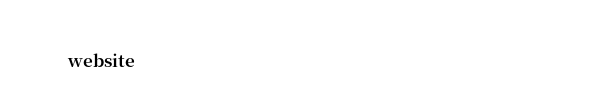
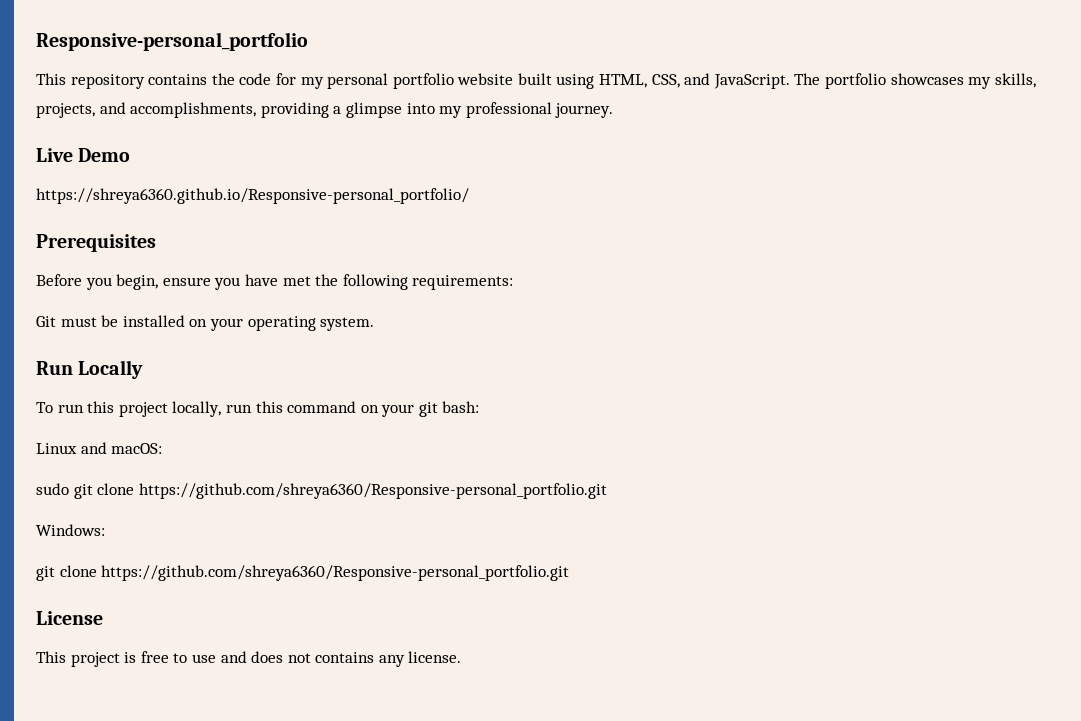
- website
+ Responsive-personal_portfolio
+ This repository contains the code for my personal portfolio website built using HTML, CSS, and JavaScript. The portfolio showcases my skills, projects, and accomplishments, providing a glimpse into my professional journey.
+ Live Demo
+ https://shreya6360.github.io/Responsive-personal_portfolio/
+ Prerequisites
+ Before you begin, ensure you have met the following requirements:
+ Git must be installed on your operating system.
+ Run Locally
+ To run this project locally, run this command on your git bash:
+ Linux and macOS:
+ sudo git clone https://github.com/shreya6360/Responsive-personal_portfolio.git
+ Windows:
+ git clone https://github.com/shreya6360/Responsive-personal_portfolio.git
+ License
+ This project is free to use and does not contains any license.

